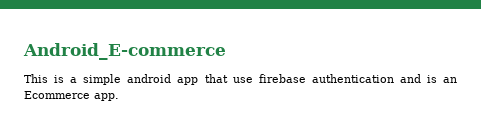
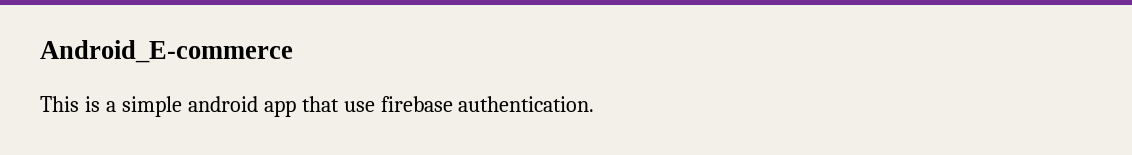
- This is a simple android app that use firebase authentication and is an Ecommerce app.
+ This is a simple android app that use firebase authentication.

